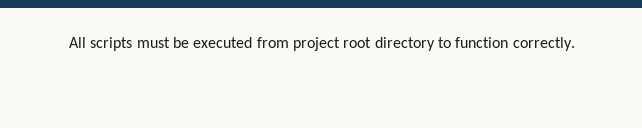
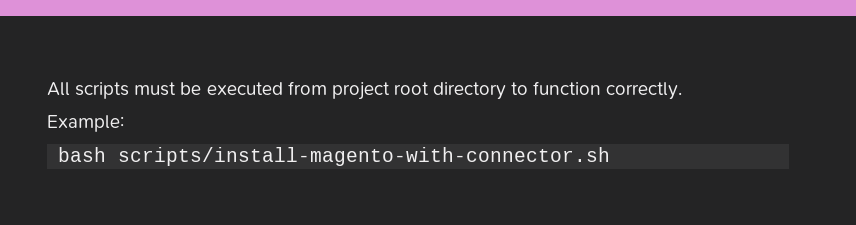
+ Example:
+ bash scripts/install-magento-with-connector.sh

